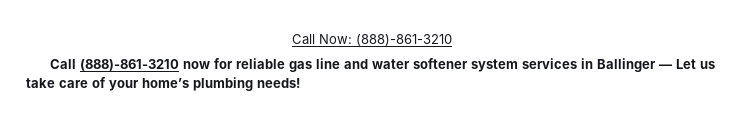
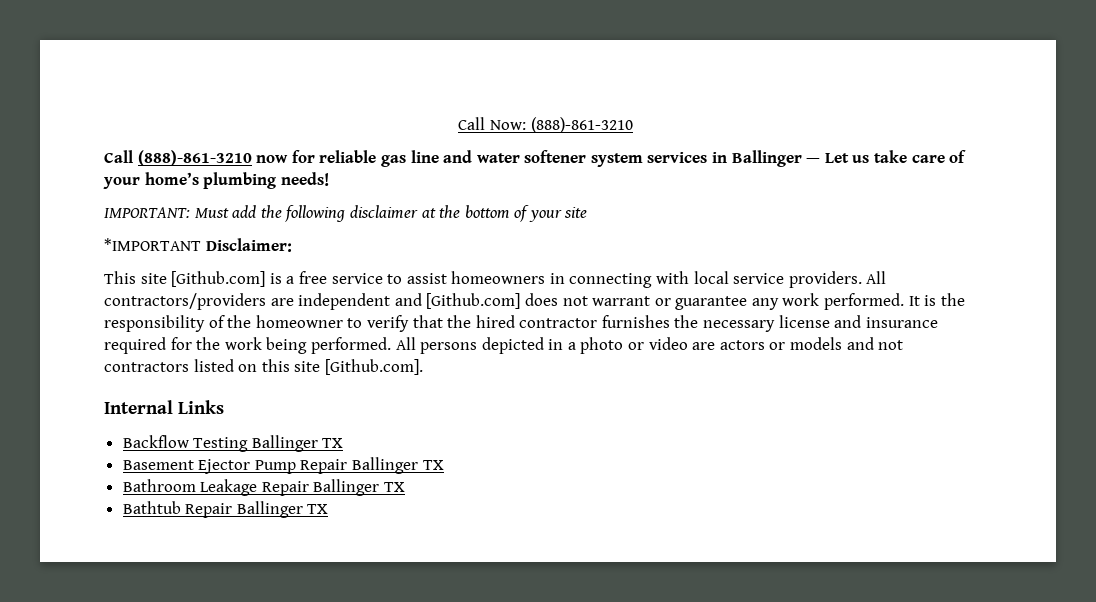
+ IMPORTANT: Must add the following disclaimer at the bottom of your site
+ *IMPORTANT Disclaimer:
+ This site [Github.com] is a free service to assist homeowners in connecting with local service providers. All contractors/providers are independent and [Github.com] does not warrant or guarantee any work performed. It is the responsibility of the homeowner to verify that the hired contractor furnishes the necessary license and insurance required for the work being performed. All persons depicted in a photo or video are actors or models and not contractors listed on this site [Github.com].
+ Internal Links
+ Backflow Testing Ballinger TX
+ Basement Ejector Pump Repair Ballinger TX
+ Bathroom Leakage Repair Ballinger TX
+ Bathtub Repair Ballinger TX

